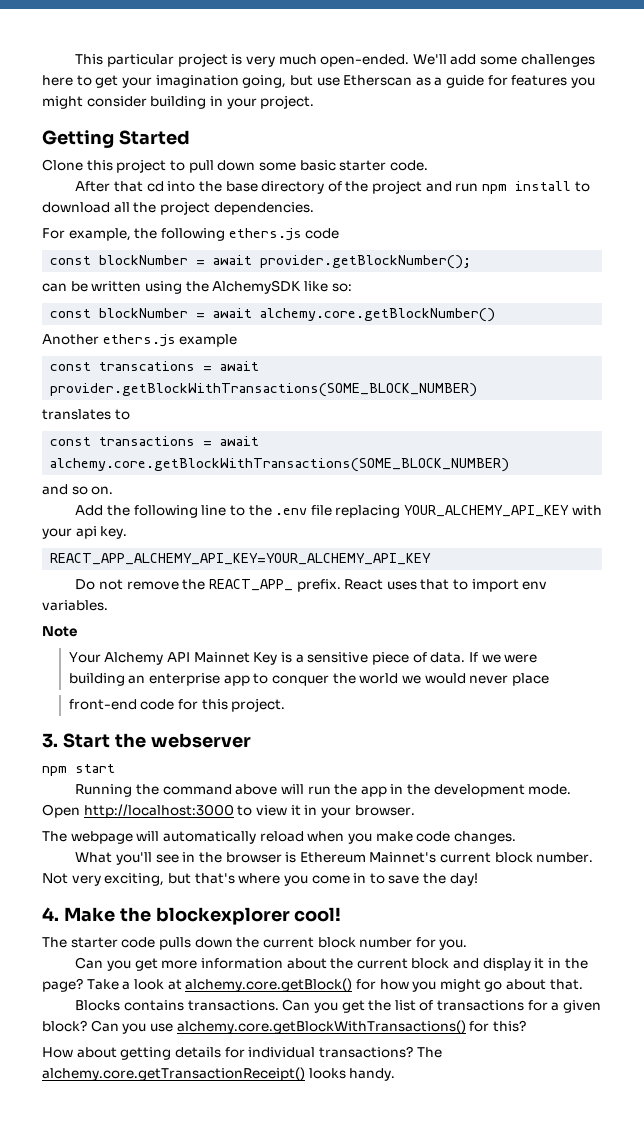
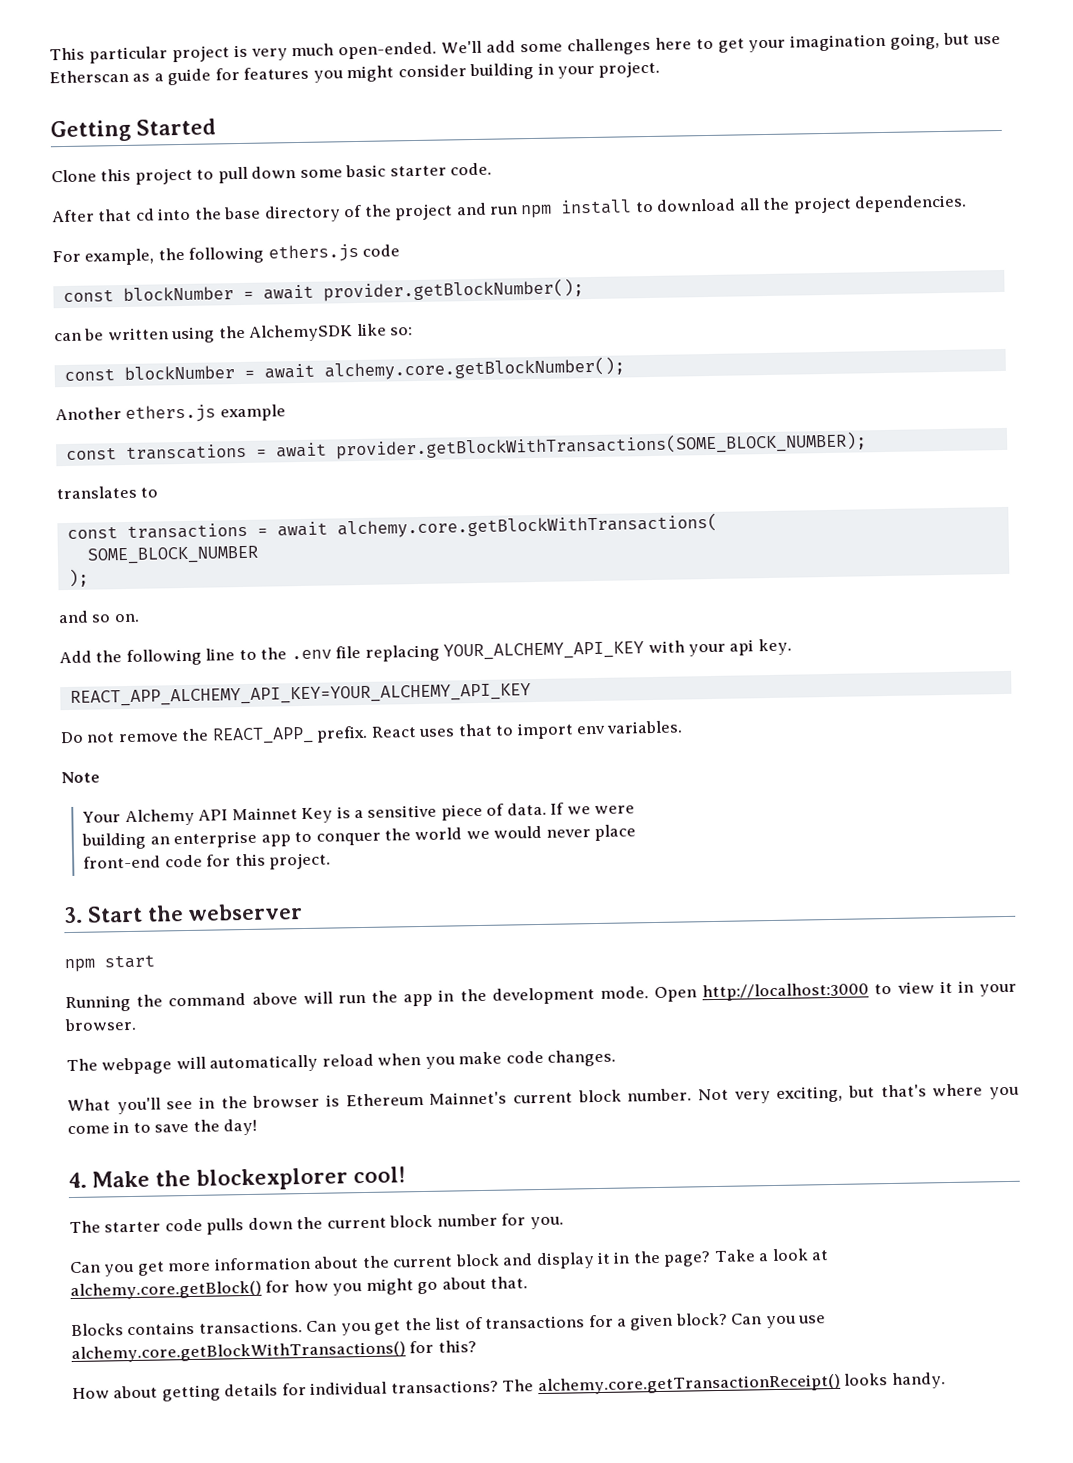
- const blockNumber = await alchemy.core.getBlockNumber()
+ const blockNumber = await alchemy.core.getBlockNumber();
- const transcations = await provider.getBlockWithTransactions(SOME_BLOCK_NUMBER)
+ const transcations = await provider.getBlockWithTransactions(SOME_BLOCK_NUMBER);
- const transactions = await alchemy.core.getBlockWithTransactions(SOME_BLOCK_NUMBER)
+ const transactions = await alchemy.core.getBlockWithTransactions(
+ SOME_BLOCK_NUMBER
+ );

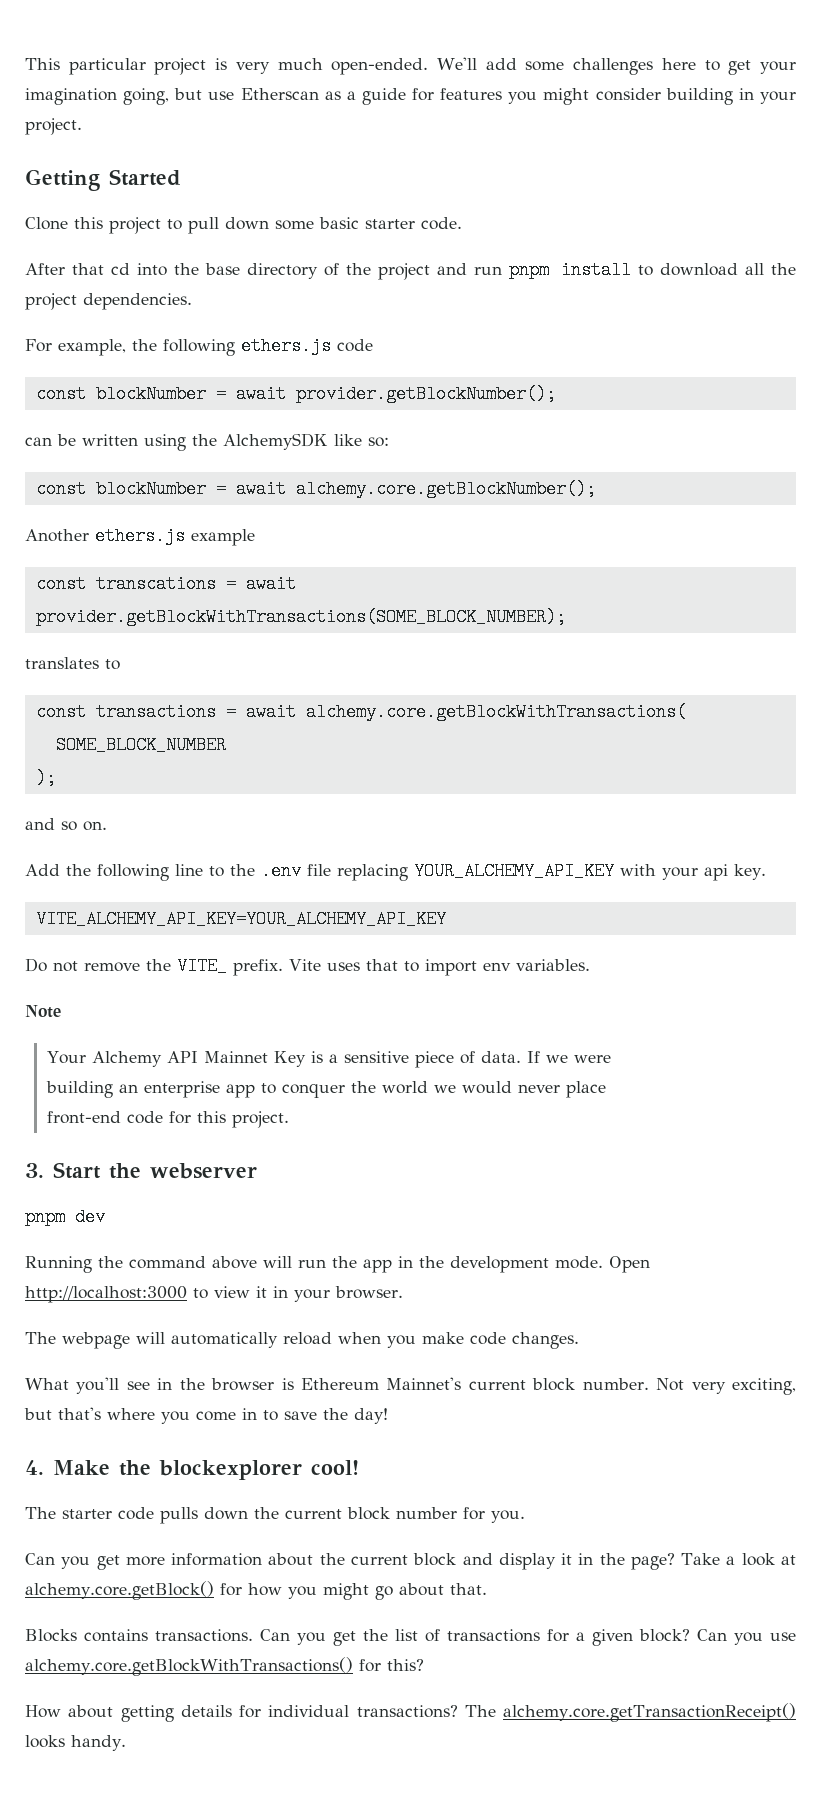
- After that cd into the base directory of the project and run npm install to download all the project dependencies.
+ After that cd into the base directory of the project and run pnpm install to download all the project dependencies.
- REACT_APP_ALCHEMY_API_KEY=YOUR_ALCHEMY_API_KEY
+ VITE_ALCHEMY_API_KEY=YOUR_ALCHEMY_API_KEY
- Do not remove the REACT_APP_ prefix. React uses that to import env variables.
+ Do not remove the VITE_ prefix. Vite uses that to import env variables.
- npm start
+ pnpm dev

